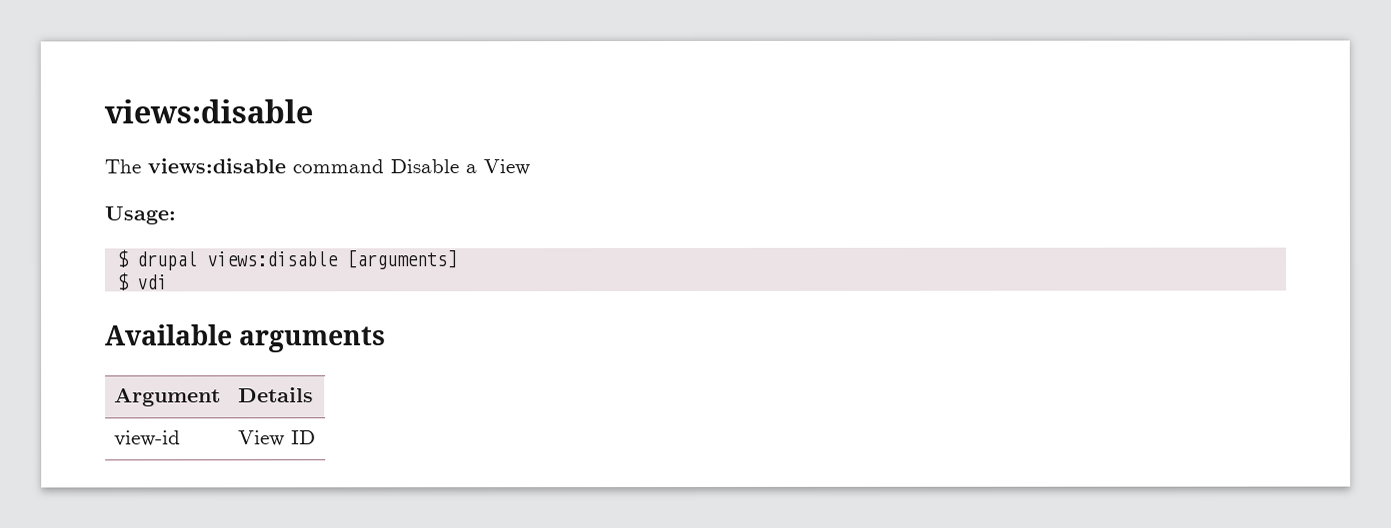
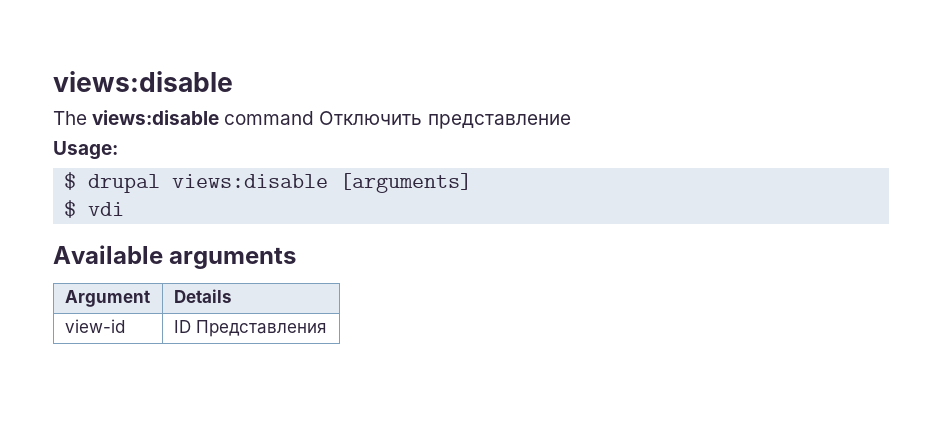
- The views:disable command Disable a View
+ The views:disable command Отключить представление
- view-id | View ID
+ view-id | ID Представления

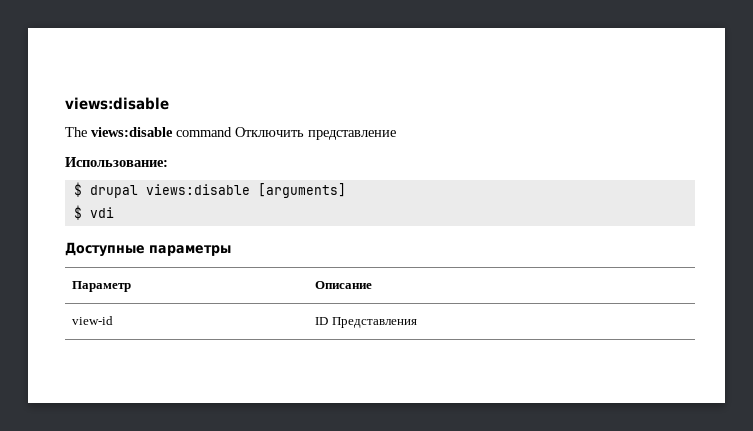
- Usage:
+ Использование:
- Available arguments
- Argument | Details
+ Доступные параметры
+ Параметр | Описание

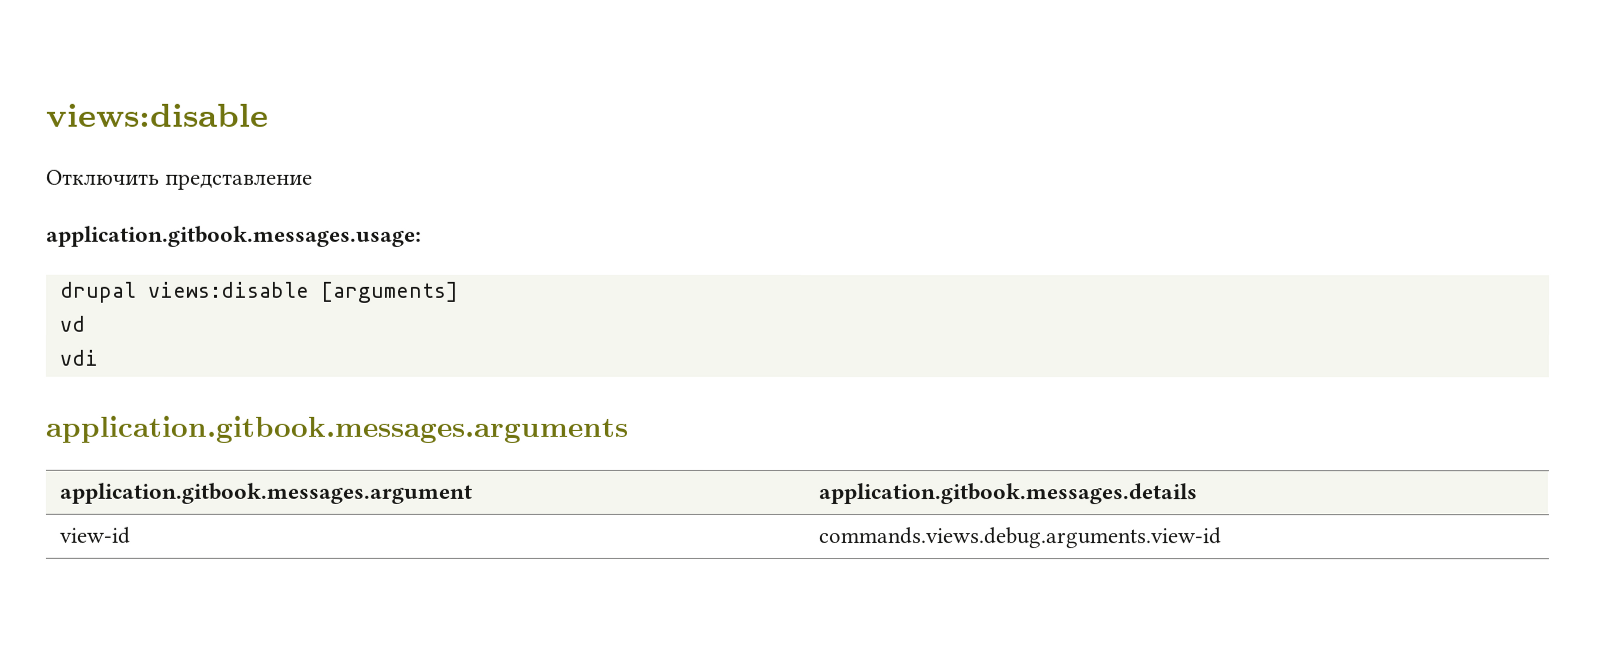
- The views:disable command Отключить представление
+ Отключить представление
- Использование:
- $ drupal views:disable [arguments]
+ application.gitbook.messages.usage:
+ drupal views:disable [arguments]
- $ vdi
+ vd
+ vdi
- Доступные параметры
- Параметр | Описание
+ application.gitbook.messages.arguments
+ application.gitbook.messages.argument | application.gitbook.messages.details
- view-id | ID Представления
+ view-id | commands.views.debug.arguments.view-id

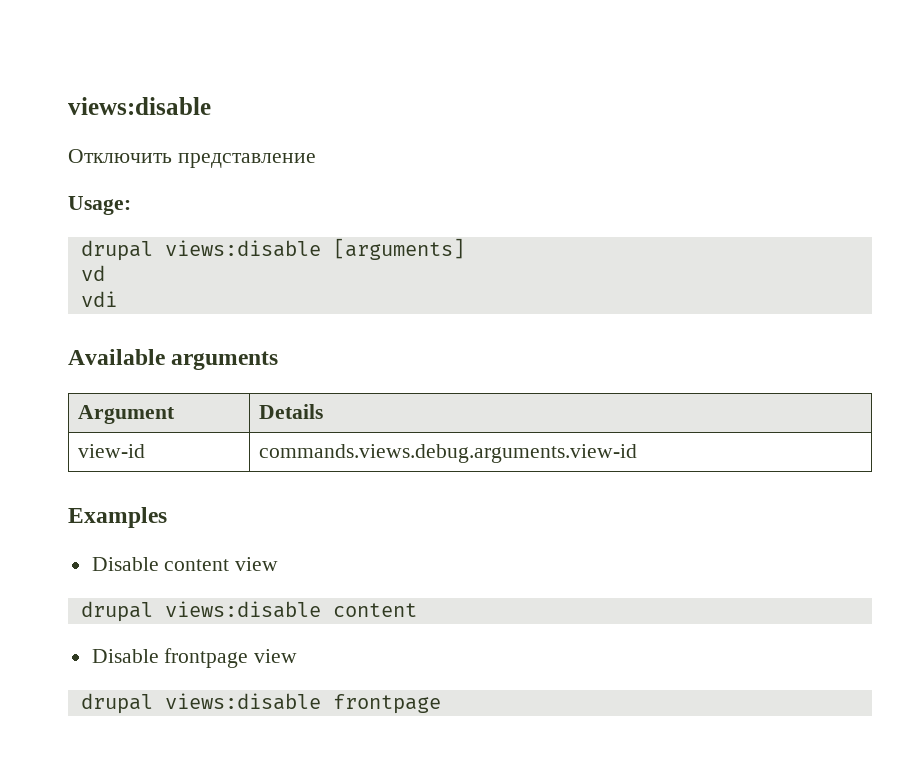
- application.gitbook.messages.usage:
+ Usage:
- application.gitbook.messages.arguments
- application.gitbook.messages.argument | application.gitbook.messages.details
+ Available arguments
+ Argument | Details
  view-id | commands.views.debug.arguments.view-id
+ Examples
+ Disable content view
+ drupal views:disable content
+ Disable frontpage view
+ drupal views:disable frontpage

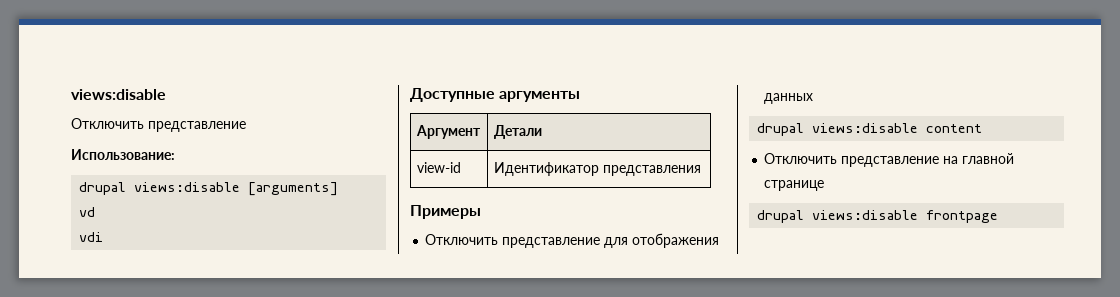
- Usage:
+ Использование:
- Available arguments
- Argument | Details
- view-id | commands.views.debug.arguments.view-id
- Examples
- Disable content view
+ Доступные аргументы
+ Аргумент | Детали
+ view-id | Идентификатор представления
+ Примеры
+ Отключить представление для отображения данных
  drupal views:disable content
- Disable frontpage view
+ Отключить представление на главной странице

